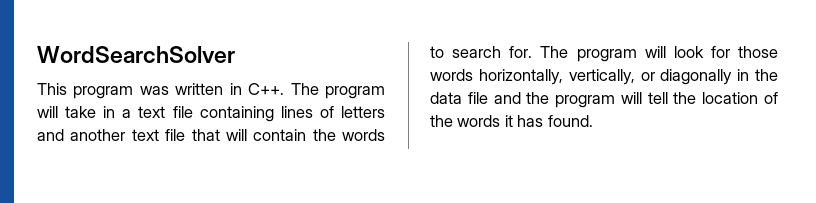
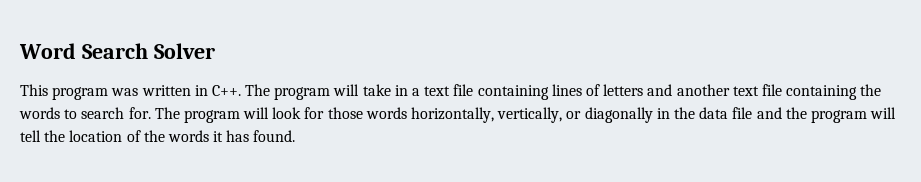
- WordSearchSolver
+ Word Search Solver
- This program was written in C++. The program will take in a text file containing lines of letters and another text file that will contain the words to search for.
+ This program was written in C++. The program will take in a text file containing lines of letters and another text file containing the words to search for.

